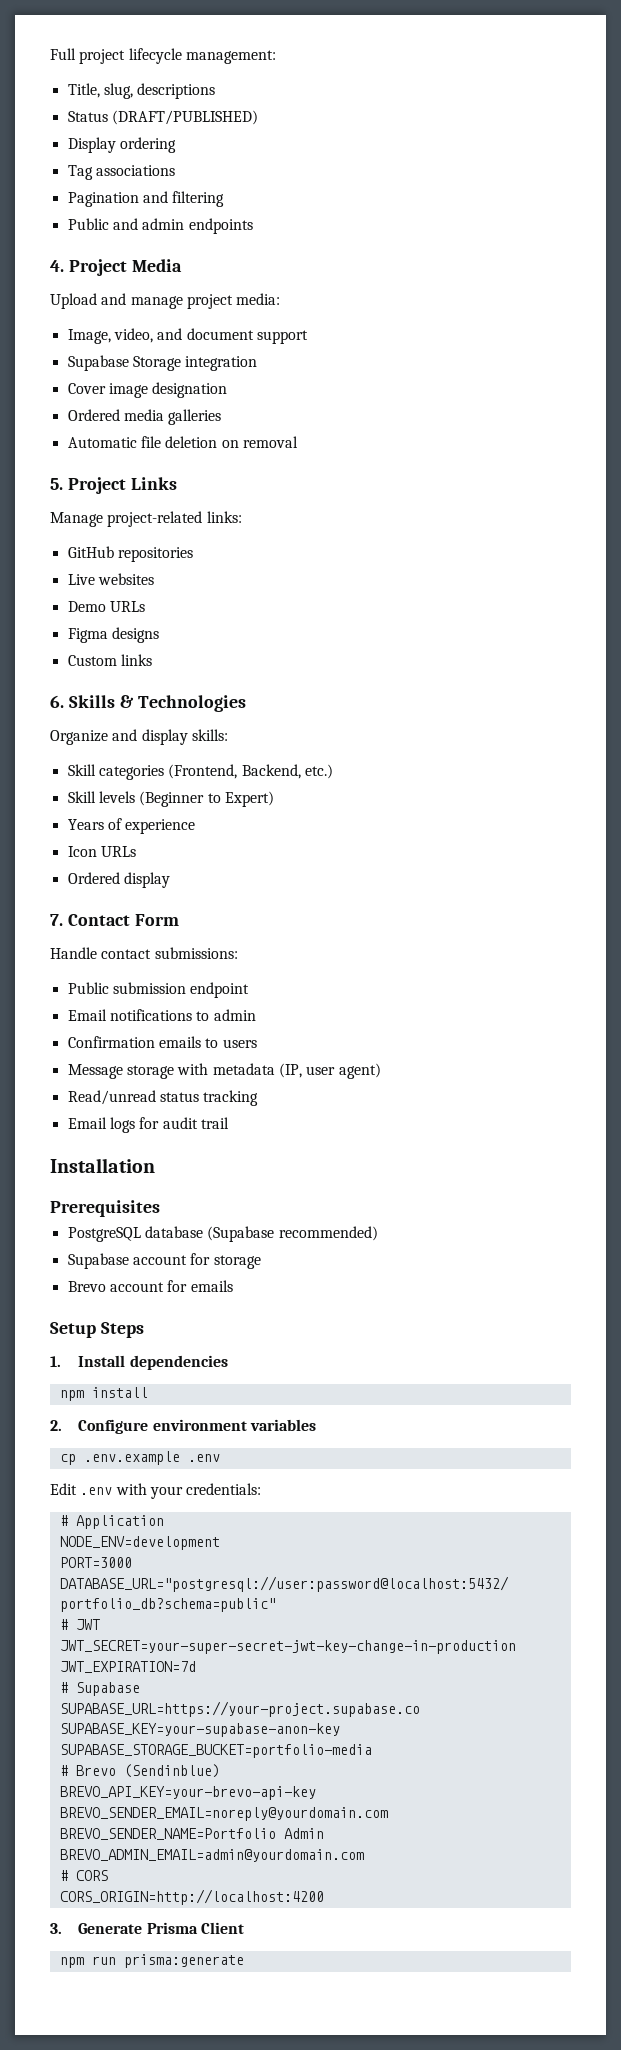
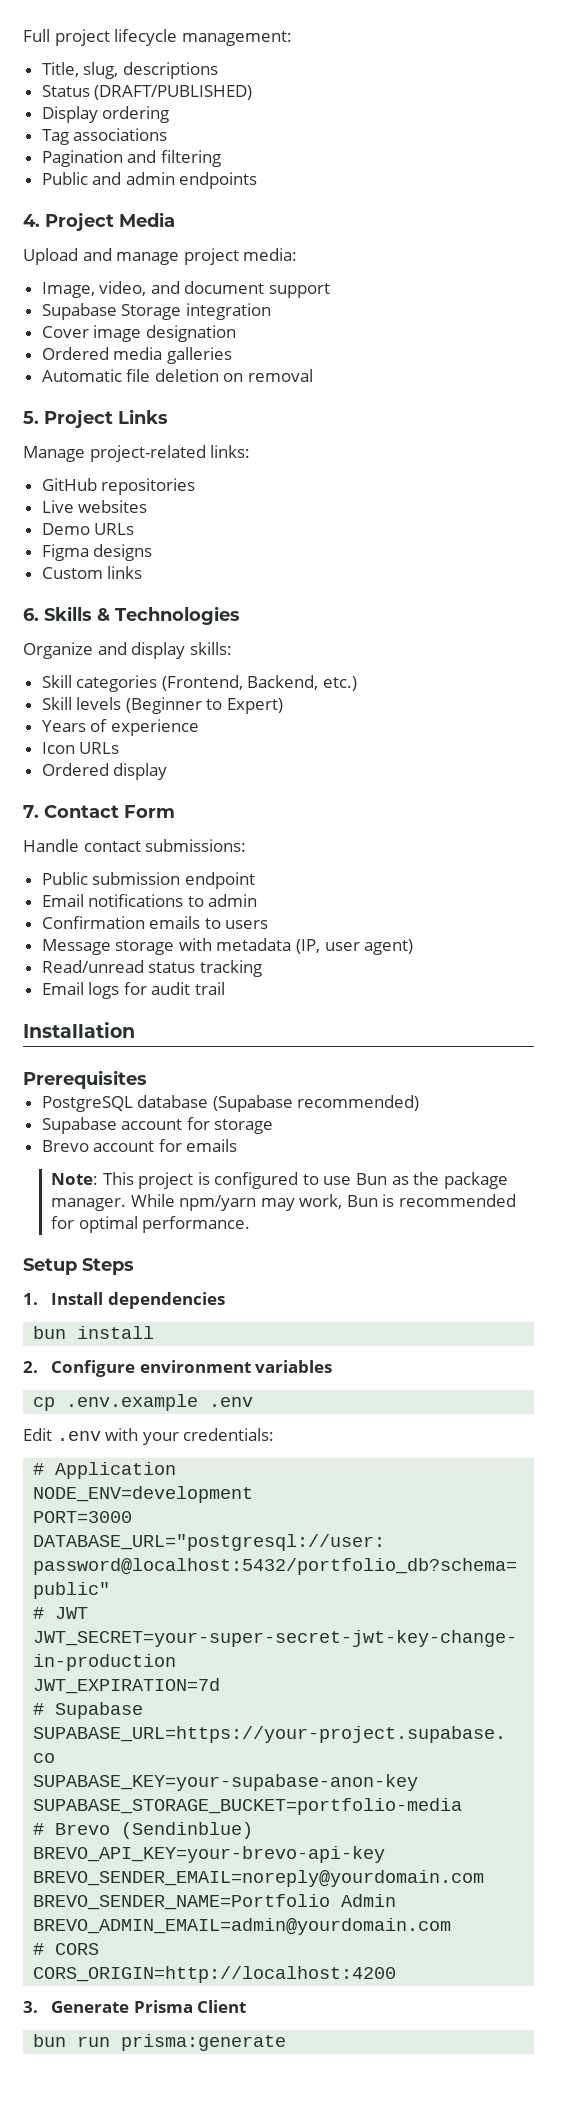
+ Note: This project is configured to use Bun as the package manager. While npm/yarn may work, Bun is recommended for optimal performance.
- npm install
+ bun install
- npm run prisma:generate
+ bun run prisma:generate

